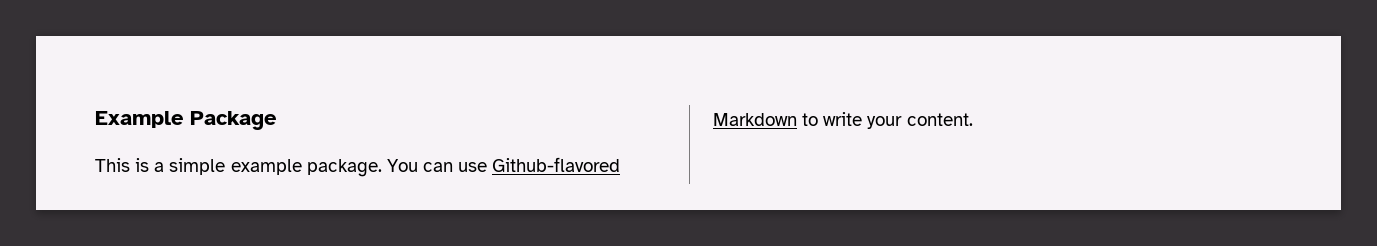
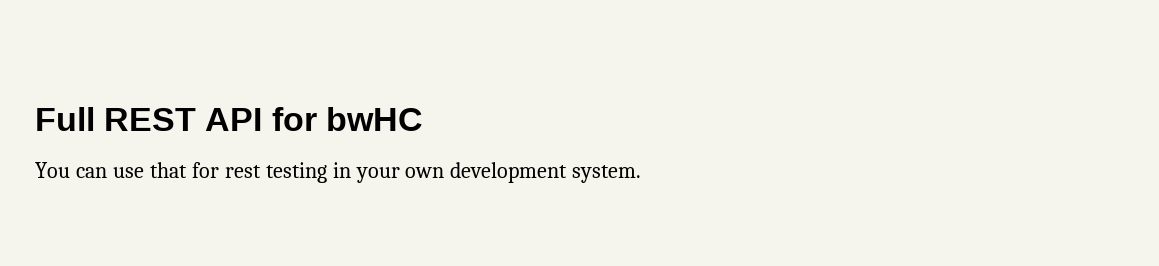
- Example Package
- This is a simple example package. You can use Github-flavored Markdown to write your content.
+ Full REST API for bwHC
+ You can use that for rest testing in your own development system.

